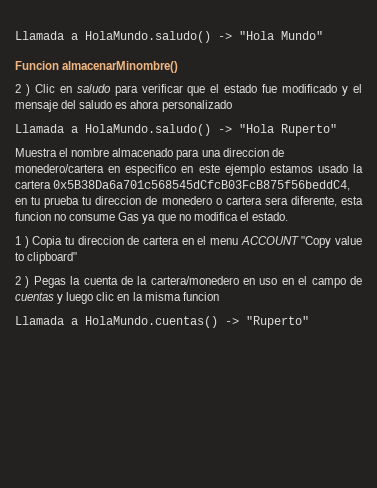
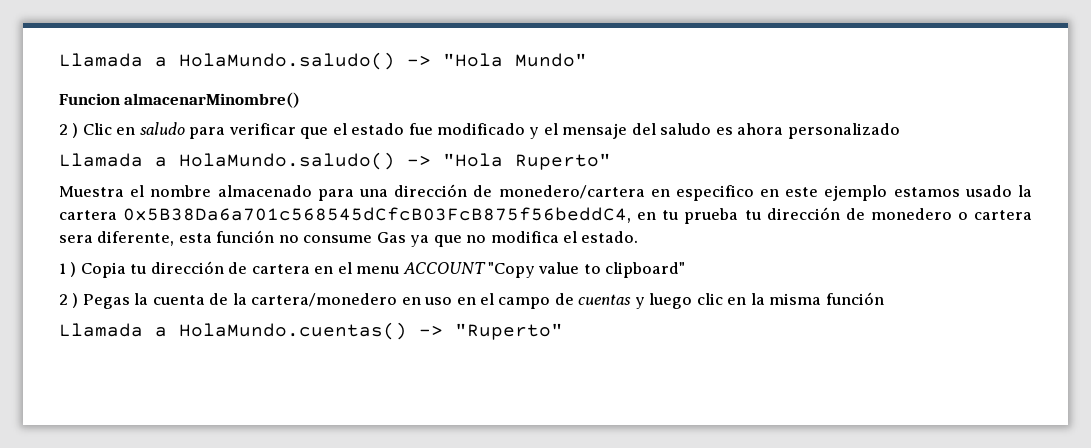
- Muestra el nombre almacenado para una direccion de monedero/cartera en especifico en este ejemplo estamos usado la cartera 0x5B38Da6a701c568545dCfcB03FcB875f56beddC4, en tu prueba tu direccion de monedero o cartera sera diferente, esta funcion no consume Gas ya que no modifica el estado.
+ Muestra el nombre almacenado para una dirección de monedero/cartera en especifico en este ejemplo estamos usado la cartera 0x5B38Da6a701c568545dCfcB03FcB875f56beddC4, en tu prueba tu dirección de monedero o cartera sera diferente, esta función no consume Gas ya que no modifica el estado.
- 1 ) Copia tu direccion de cartera en el menu ACCOUNT "Copy value to clipboard"
+ 1 ) Copia tu dirección de cartera en el menu ACCOUNT "Copy value to clipboard"
- 2 ) Pegas la cuenta de la cartera/monedero en uso en el campo de cuentas y luego clic en la misma funcion
+ 2 ) Pegas la cuenta de la cartera/monedero en uso en el campo de cuentas y luego clic en la misma función

